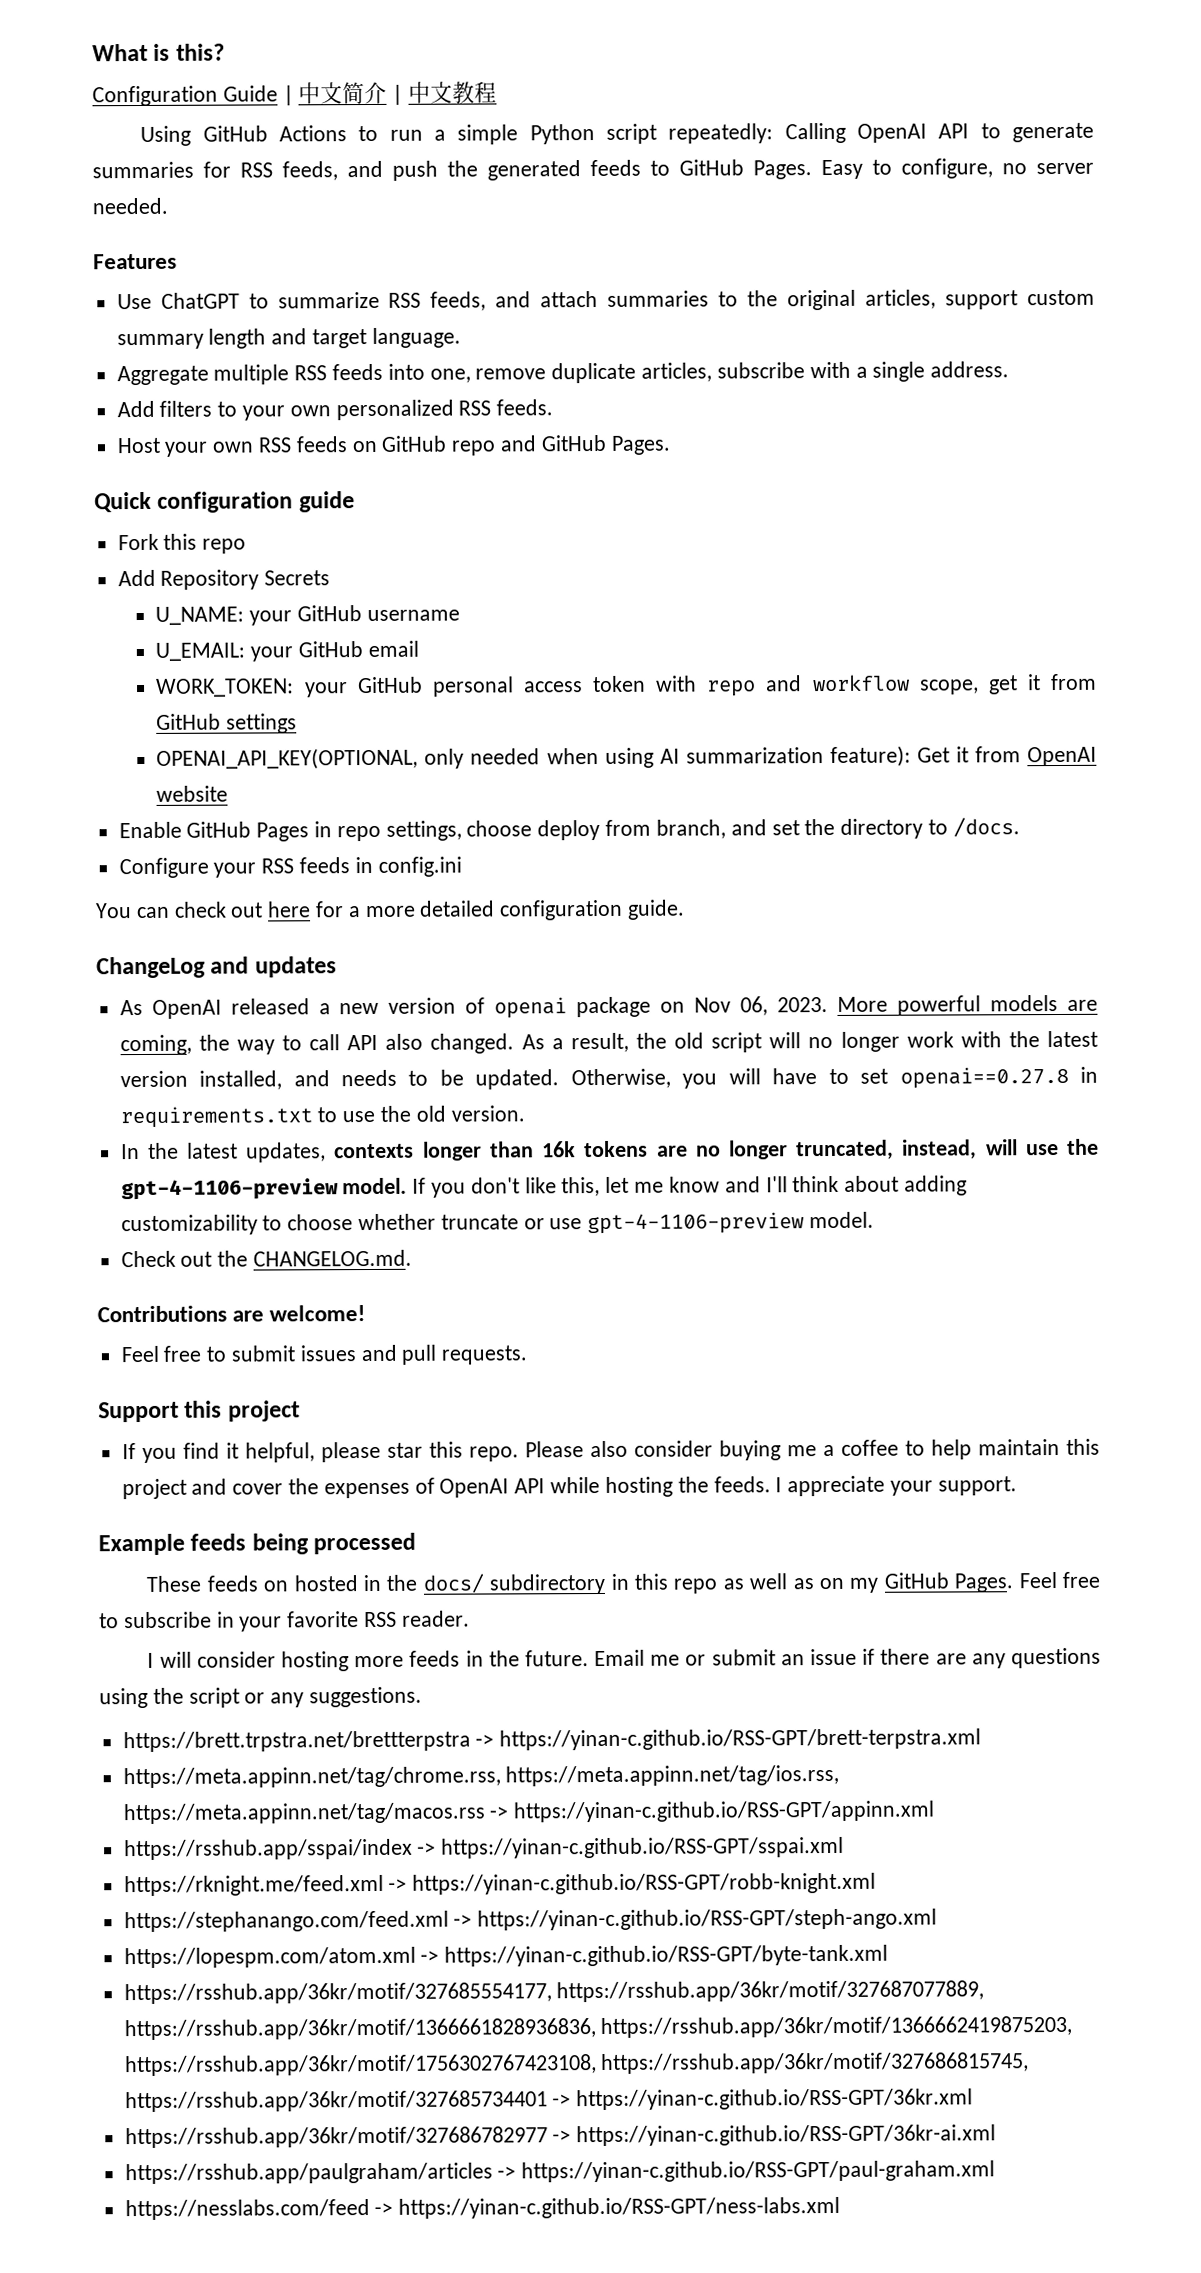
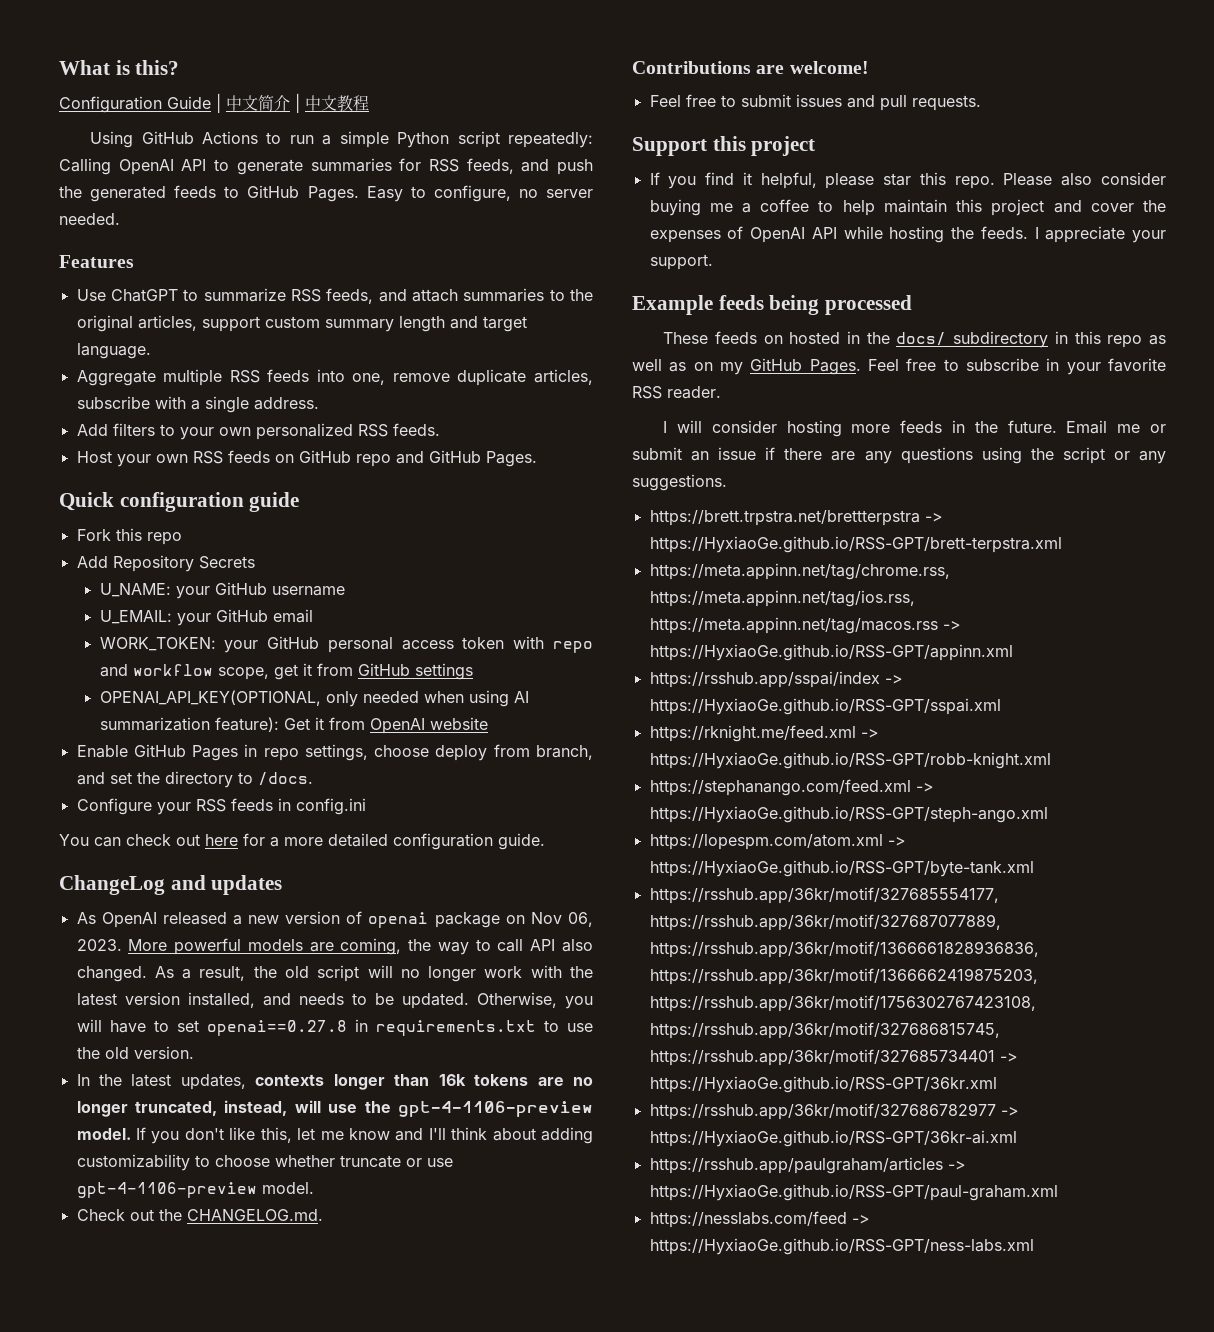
- https://brett.trpstra.net/brettterpstra -> https://yinan-c.github.io/RSS-GPT/brett-terpstra.xml
+ https://brett.trpstra.net/brettterpstra -> https://HyxiaoGe.github.io/RSS-GPT/brett-terpstra.xml
- https://meta.appinn.net/tag/chrome.rss, https://meta.appinn.net/tag/ios.rss, https://meta.appinn.net/tag/macos.rss -> https://yinan-c.github.io/RSS-GPT/appinn.xml
+ https://meta.appinn.net/tag/chrome.rss, https://meta.appinn.net/tag/ios.rss, https://meta.appinn.net/tag/macos.rss -> https://HyxiaoGe.github.io/RSS-GPT/appinn.xml
- https://rsshub.app/sspai/index -> https://yinan-c.github.io/RSS-GPT/sspai.xml
+ https://rsshub.app/sspai/index -> https://HyxiaoGe.github.io/RSS-GPT/sspai.xml
- https://rknight.me/feed.xml -> https://yinan-c.github.io/RSS-GPT/robb-knight.xml
+ https://rknight.me/feed.xml -> https://HyxiaoGe.github.io/RSS-GPT/robb-knight.xml
- https://stephanango.com/feed.xml -> https://yinan-c.github.io/RSS-GPT/steph-ango.xml
+ https://stephanango.com/feed.xml -> https://HyxiaoGe.github.io/RSS-GPT/steph-ango.xml
- https://lopespm.com/atom.xml -> https://yinan-c.github.io/RSS-GPT/byte-tank.xml
+ https://lopespm.com/atom.xml -> https://HyxiaoGe.github.io/RSS-GPT/byte-tank.xml
- https://rsshub.app/36kr/motif/327685554177, https://rsshub.app/36kr/motif/327687077889, https://rsshub.app/36kr/motif/1366661828936836, https://rsshub.app/36kr/motif/1366662419875203, https://rsshub.app/36kr/motif/1756302767423108, https://rsshub.app/36kr/motif/327686815745, https://rsshub.app/36kr/motif/327685734401 -> https://yinan-c.github.io/RSS-GPT/36kr.xml
+ https://rsshub.app/36kr/motif/327685554177, https://rsshub.app/36kr/motif/327687077889, https://rsshub.app/36kr/motif/1366661828936836, https://rsshub.app/36kr/motif/1366662419875203, https://rsshub.app/36kr/motif/1756302767423108, https://rsshub.app/36kr/motif/327686815745, https://rsshub.app/36kr/motif/327685734401 -> https://HyxiaoGe.github.io/RSS-GPT/36kr.xml
- https://rsshub.app/36kr/motif/327686782977 -> https://yinan-c.github.io/RSS-GPT/36kr-ai.xml
+ https://rsshub.app/36kr/motif/327686782977 -> https://HyxiaoGe.github.io/RSS-GPT/36kr-ai.xml
- https://rsshub.app/paulgraham/articles -> https://yinan-c.github.io/RSS-GPT/paul-graham.xml
+ https://rsshub.app/paulgraham/articles -> https://HyxiaoGe.github.io/RSS-GPT/paul-graham.xml
- https://nesslabs.com/feed -> https://yinan-c.github.io/RSS-GPT/ness-labs.xml
+ https://nesslabs.com/feed -> https://HyxiaoGe.github.io/RSS-GPT/ness-labs.xml

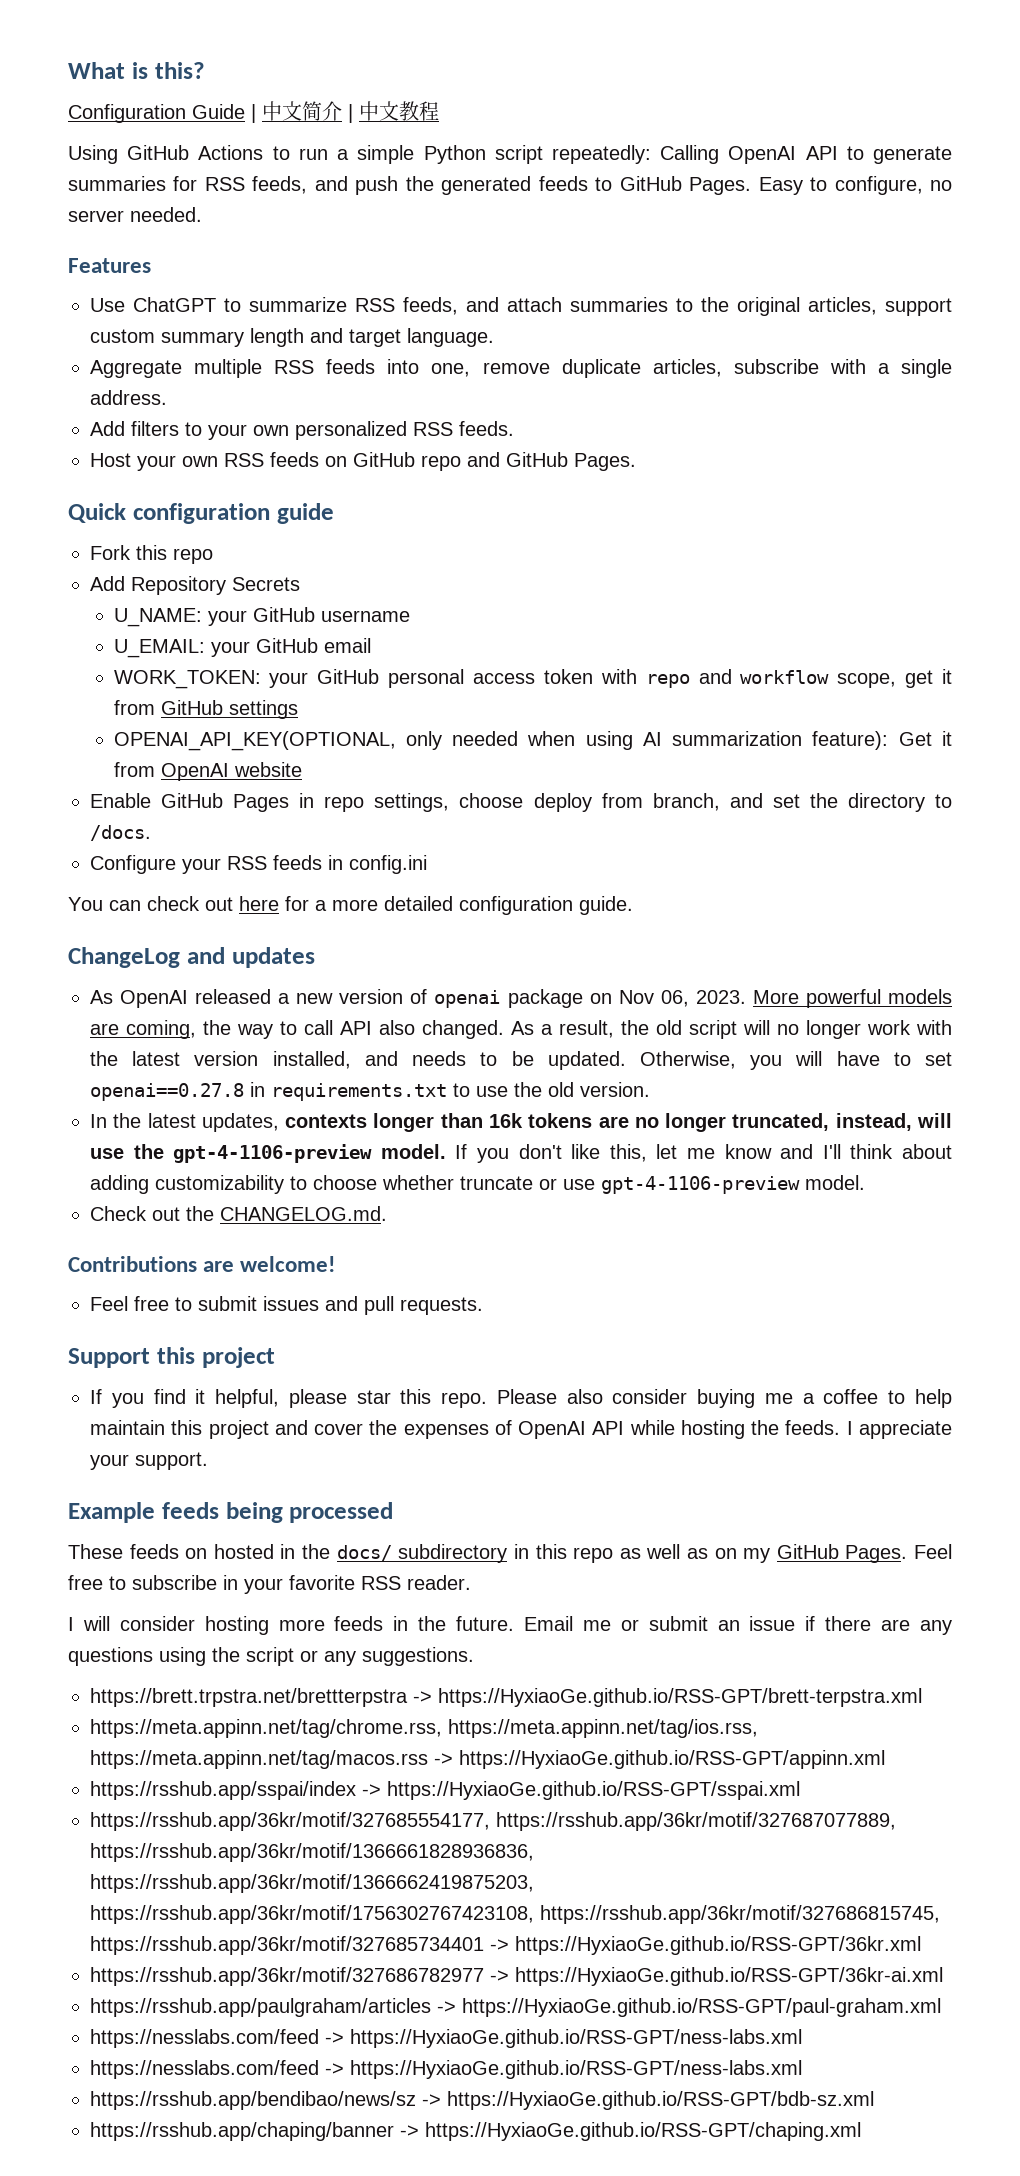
- https://rknight.me/feed.xml -> https://HyxiaoGe.github.io/RSS-GPT/robb-knight.xml
- https://stephanango.com/feed.xml -> https://HyxiaoGe.github.io/RSS-GPT/steph-ango.xml
- https://lopespm.com/atom.xml -> https://HyxiaoGe.github.io/RSS-GPT/byte-tank.xml
  https://rsshub.app/paulgraham/articles -> https://HyxiaoGe.github.io/RSS-GPT/paul-graham.xml
  https://nesslabs.com/feed -> https://HyxiaoGe.github.io/RSS-GPT/ness-labs.xml
+ https://nesslabs.com/feed -> https://HyxiaoGe.github.io/RSS-GPT/ness-labs.xml
+ https://rsshub.app/bendibao/news/sz -> https://HyxiaoGe.github.io/RSS-GPT/bdb-sz.xml
+ https://rsshub.app/chaping/banner -> https://HyxiaoGe.github.io/RSS-GPT/chaping.xml

